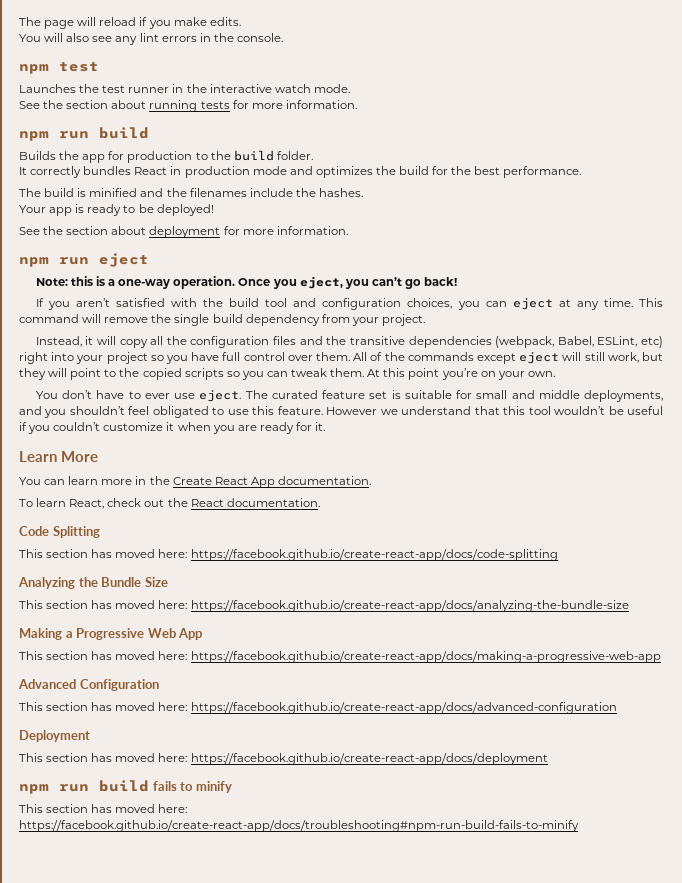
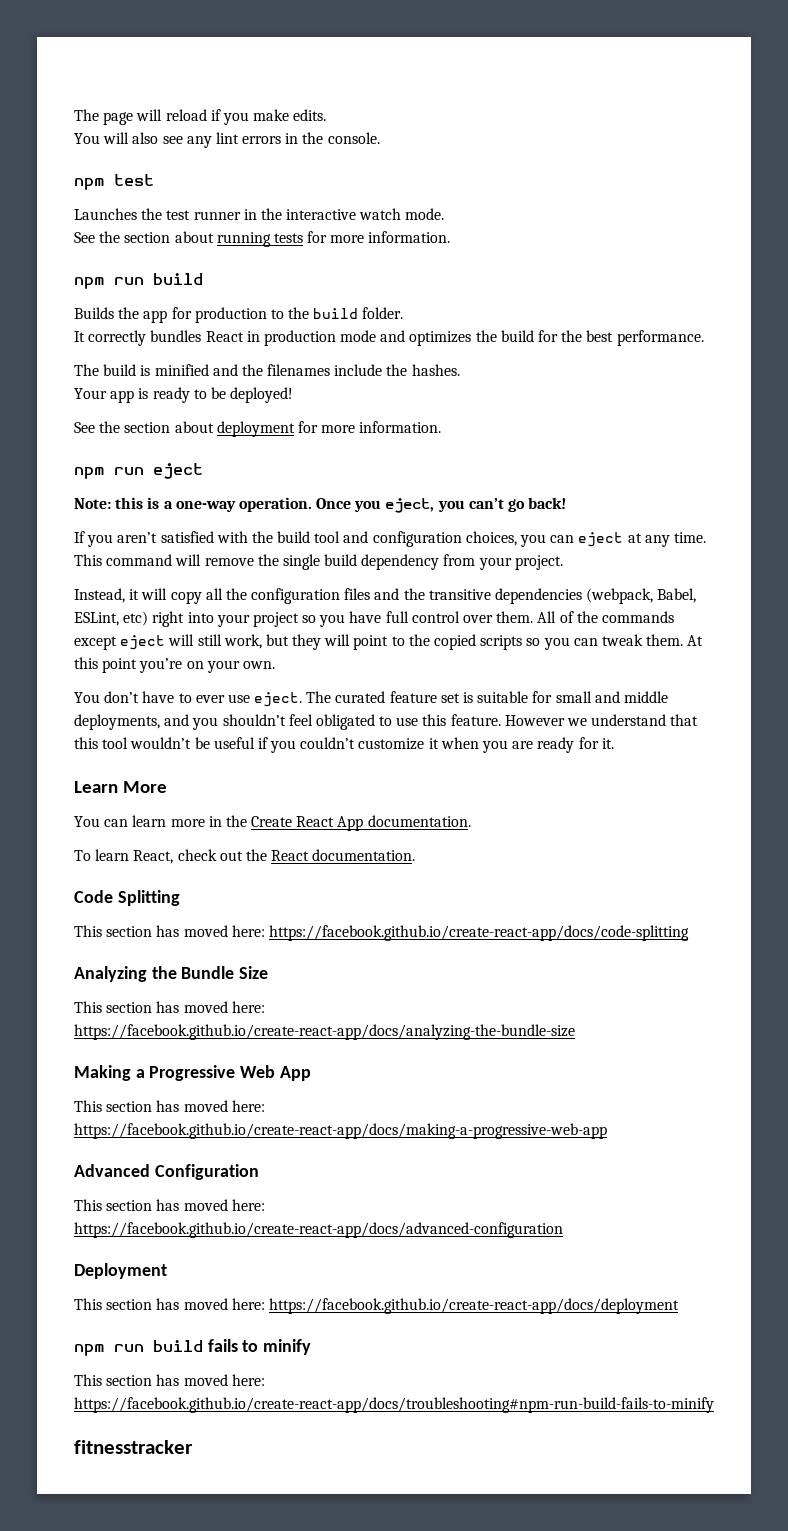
+ fitnesstracker

